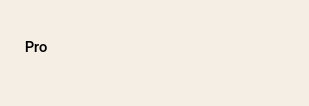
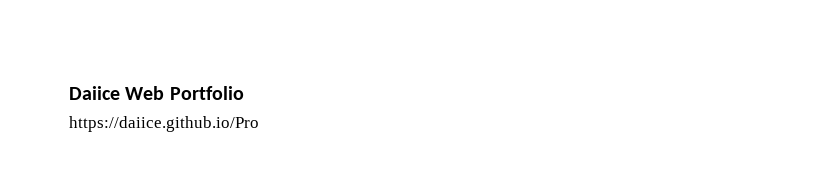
- Pro
+ Daiice Web Portfolio
+ https://daiice.github.io/Pro

